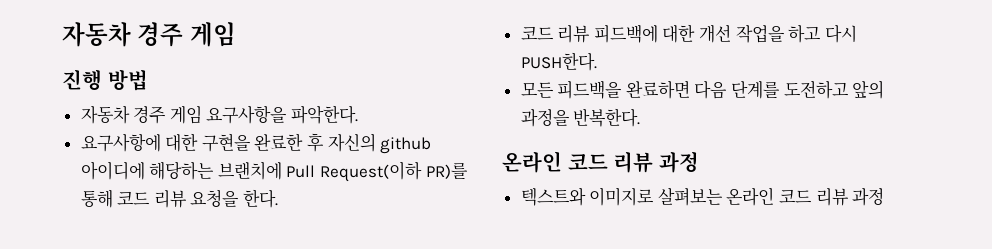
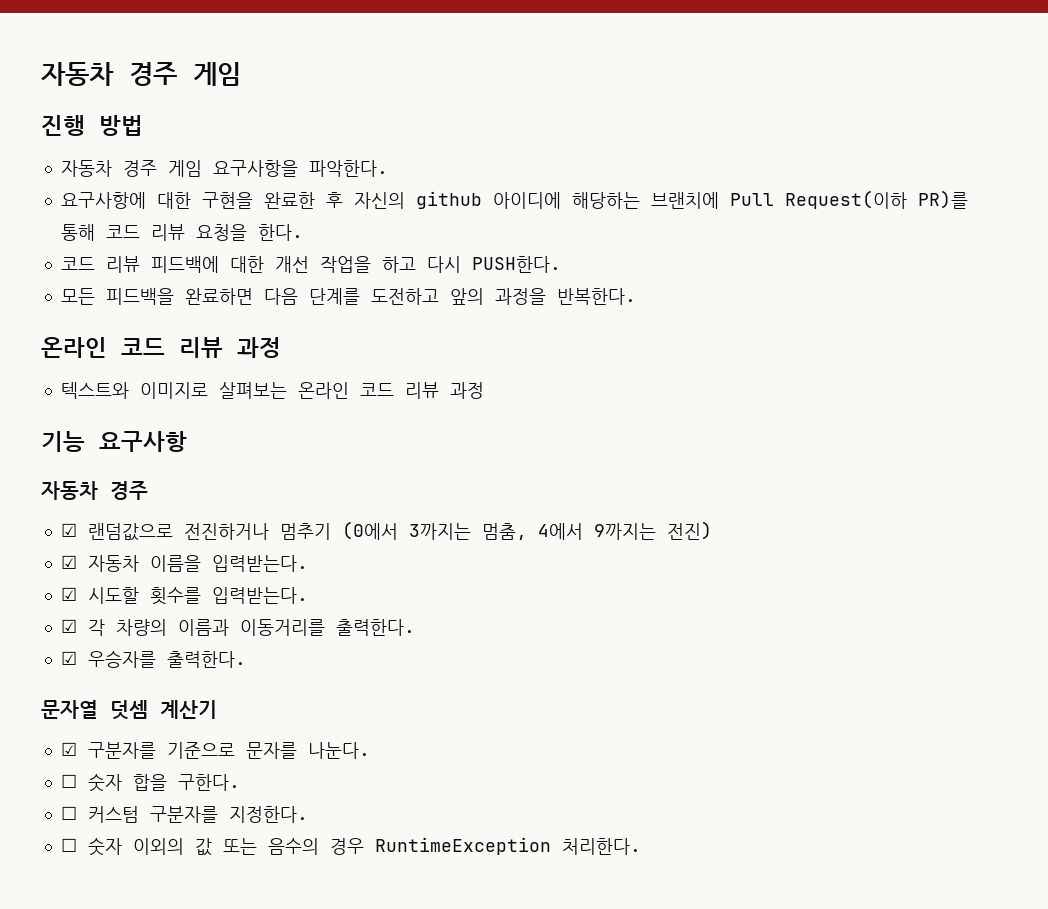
+ 기능 요구사항
+ 자동차 경주
+ ☑ 랜덤값으로 전진하거나 멈추기 (0에서 3까지는 멈춤, 4에서 9까지는 전진)
+ ☑ 자동차 이름을 입력받는다.
+ ☑ 시도할 횟수를 입력받는다.
+ ☑ 각 차량의 이름과 이동거리를 출력한다.
+ ☑ 우승자를 출력한다.
+ 문자열 덧셈 계산기
+ ☑ 구분자를 기준으로 문자를 나눈다.
+ ☐ 숫자 합을 구한다.
+ ☐ 커스텀 구분자를 지정한다.
+ ☐ 숫자 이외의 값 또는 음수의 경우 RuntimeException 처리한다.

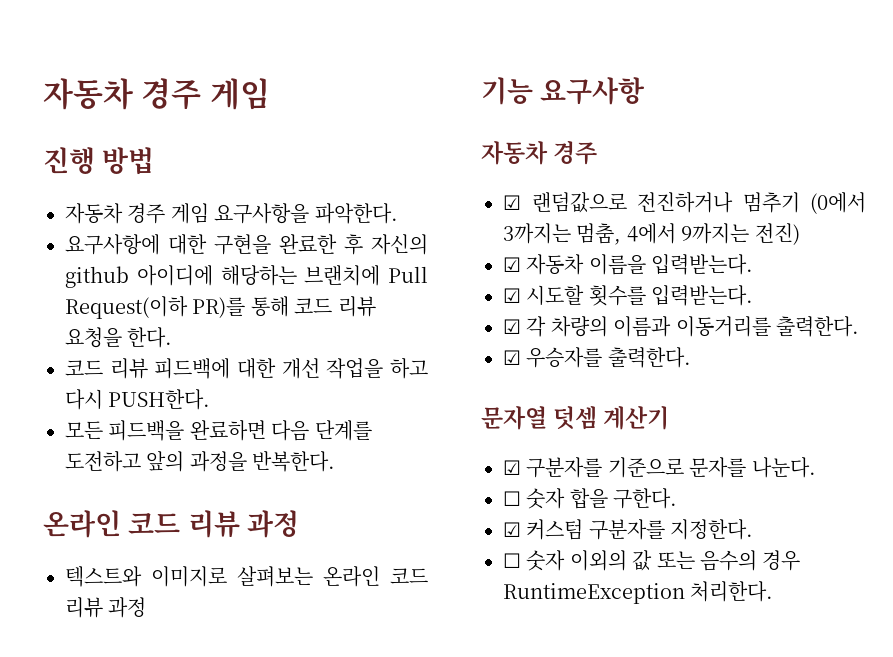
- ☐ 커스텀 구분자를 지정한다.
+ ☑ 커스텀 구분자를 지정한다.

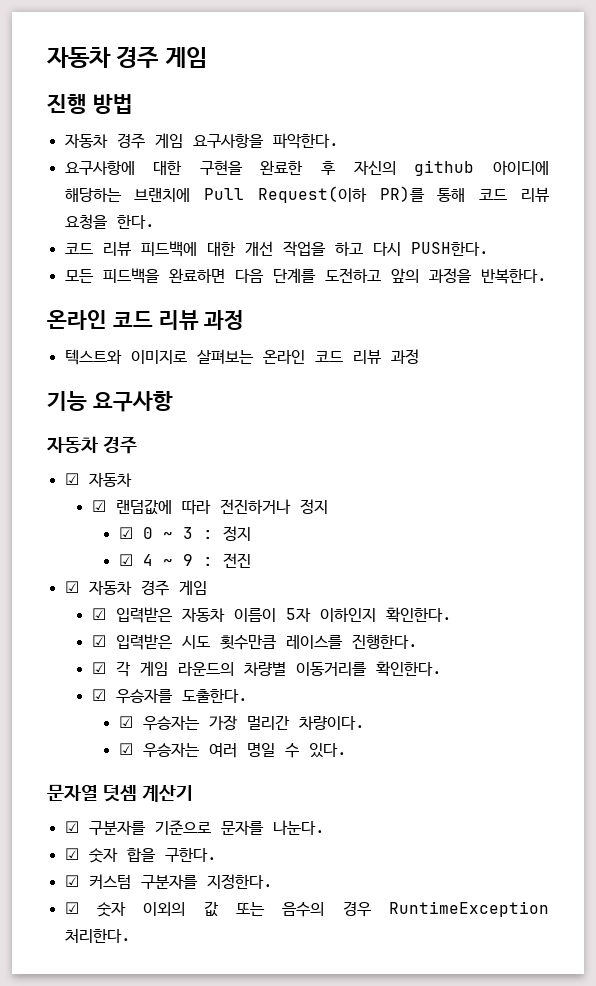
  기능 요구사항
  자동차 경주
- ☑ 랜덤값으로 전진하거나 멈추기 (0에서 3까지는 멈춤, 4에서 9까지는 전진)
- ☑ 자동차 이름을 입력받는다.
- ☑ 시도할 횟수를 입력받는다.
- ☑ 각 차량의 이름과 이동거리를 출력한다.
- ☑ 우승자를 출력한다.
+ ☑ 자동차
+ ☑ 랜덤값에 따라 전진하거나 정지
+ ☑ 0 ~ 3 : 정지
+ ☑ 4 ~ 9 : 전진
+ ☑ 자동차 경주 게임
+ ☑ 입력받은 자동차 이름이 5자 이하인지 확인한다.
+ ☑ 입력받은 시도 횟수만큼 레이스를 진행한다.
+ ☑ 각 게임 라운드의 차량별 이동거리를 확인한다.
+ ☑ 우승자를 도출한다.
+ ☑ 우승자는 가장 멀리간 차량이다.
+ ☑ 우승자는 여러 명일 수 있다.
- ☐ 숫자 합을 구한다.
+ ☑ 숫자 합을 구한다.
- ☐ 숫자 이외의 값 또는 음수의 경우 RuntimeException 처리한다.
+ ☑ 숫자 이외의 값 또는 음수의 경우 RuntimeException 처리한다.

